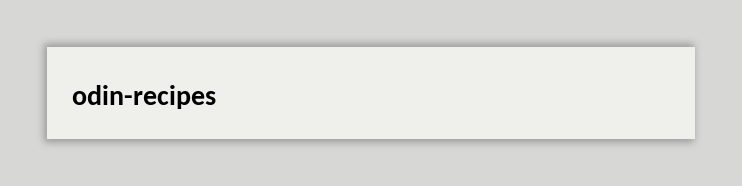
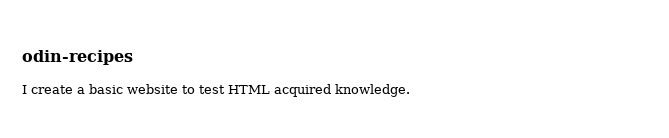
+ I create a basic website to test HTML acquired knowledge.

